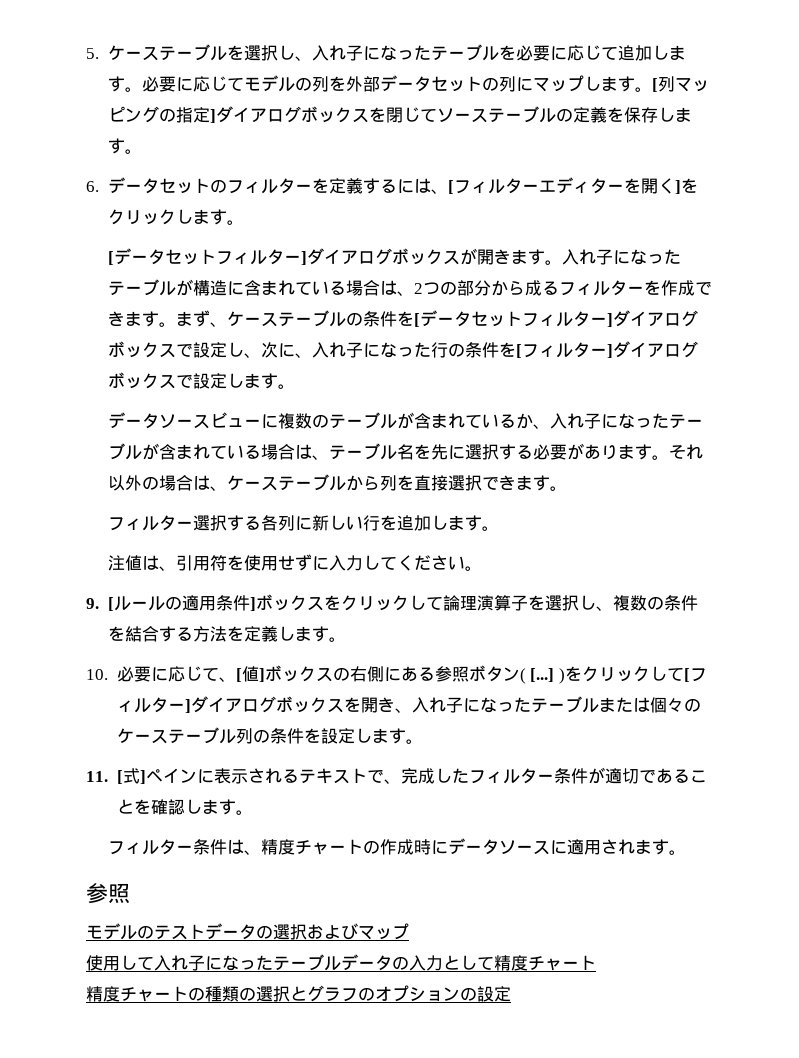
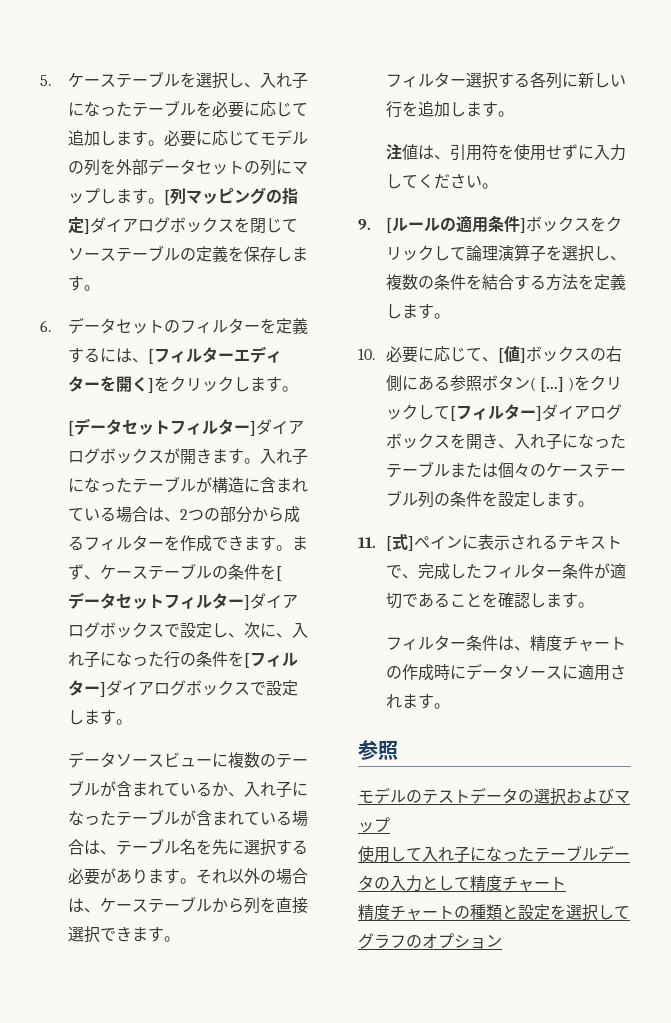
- 精度チャートの種類の選択とグラフのオプションの設定
+ 精度チャートの種類と設定を選択してグラフのオプション

